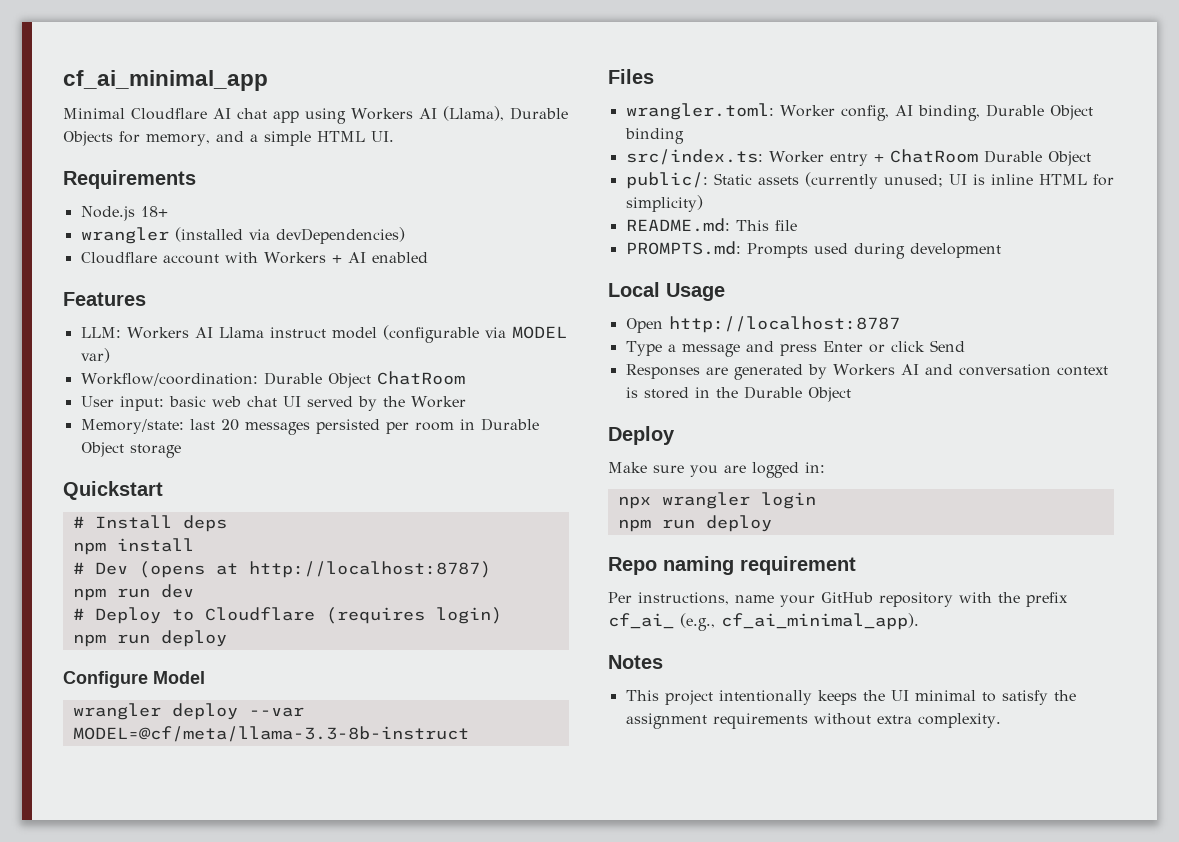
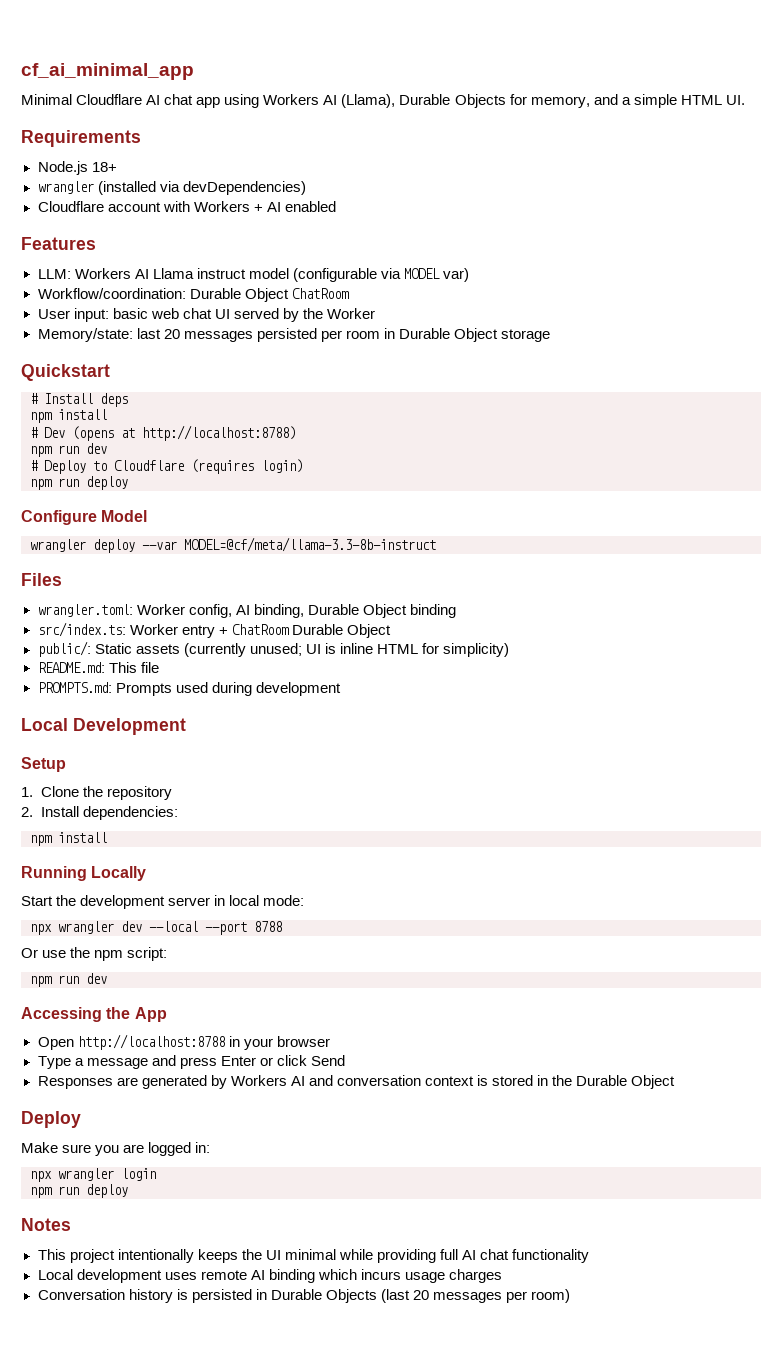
- # Dev (opens at http://localhost:8787)
+ # Dev (opens at http://localhost:8788)
- Local Usage
- Open http://localhost:8787
+ Local Development
+ Setup
+ 1. Clone the repository
+ 2. Install dependencies:
+ npm install
+ Running Locally
+ Start the development server in local mode:
+ npx wrangler dev --local --port 8788
+ Or use the npm script:
+ npm run dev
+ Accessing the App
+ Open http://localhost:8788 in your browser
- Repo naming requirement
- Per instructions, name your GitHub repository with the prefix cf_ai_ (e.g., cf_ai_minimal_app).
- This project intentionally keeps the UI minimal to satisfy the assignment requirements without extra complexity.
+ This project intentionally keeps the UI minimal while providing full AI chat functionality
+ Local development uses remote AI binding which incurs usage charges
+ Conversation history is persisted in Durable Objects (last 20 messages per room)

